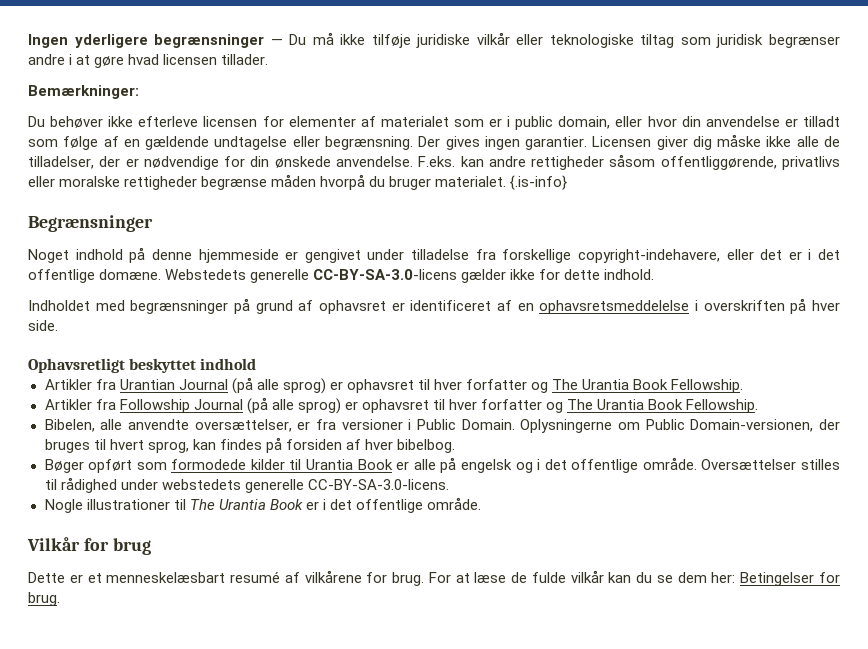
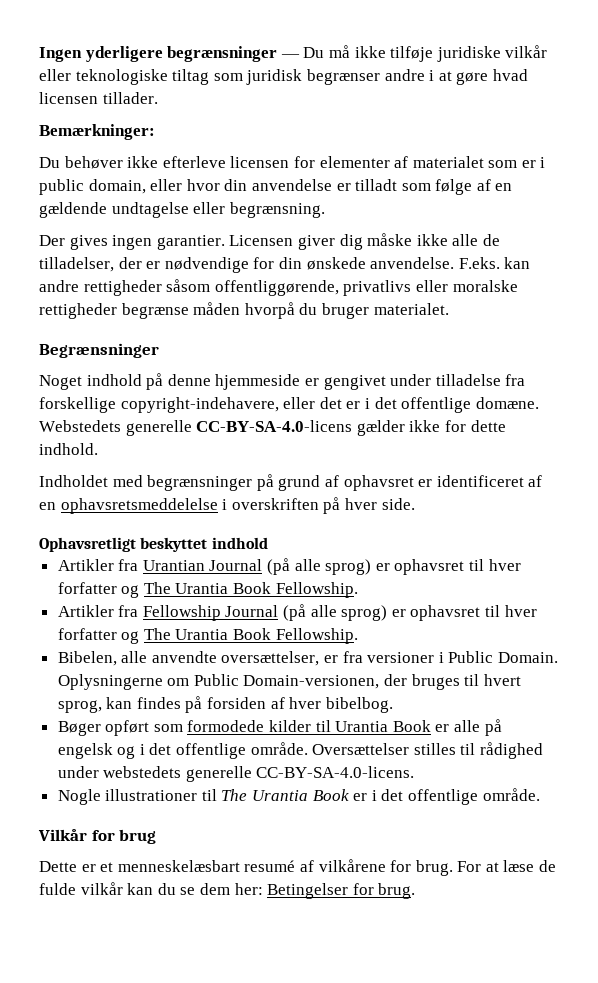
- Du behøver ikke efterleve licensen for elementer af materialet som er i public domain, eller hvor din anvendelse er tilladt som følge af en gældende undtagelse eller begrænsning. Der gives ingen garantier.
+ Du behøver ikke efterleve licensen for elementer af materialet som er i public domain, eller hvor din anvendelse er tilladt som følge af en gældende undtagelse eller begrænsning.
+ Der gives ingen garantier.
- {.is-info}
- Webstedets generelle CC-BY-SA-3.0-licens gælder ikke for dette indhold.
+ Webstedets generelle CC-BY-SA-4.0-licens gælder ikke for dette indhold.
- Artikler fra Followship Journal (på alle sprog) er ophavsret til hver forfatter og The Urantia Book Fellowship.
+ Artikler fra Fellowship Journal (på alle sprog) er ophavsret til hver forfatter og The Urantia Book Fellowship.
- Oversættelser stilles til rådighed under webstedets generelle CC-BY-SA-3.0-licens.
+ Oversættelser stilles til rådighed under webstedets generelle CC-BY-SA-4.0-licens.

